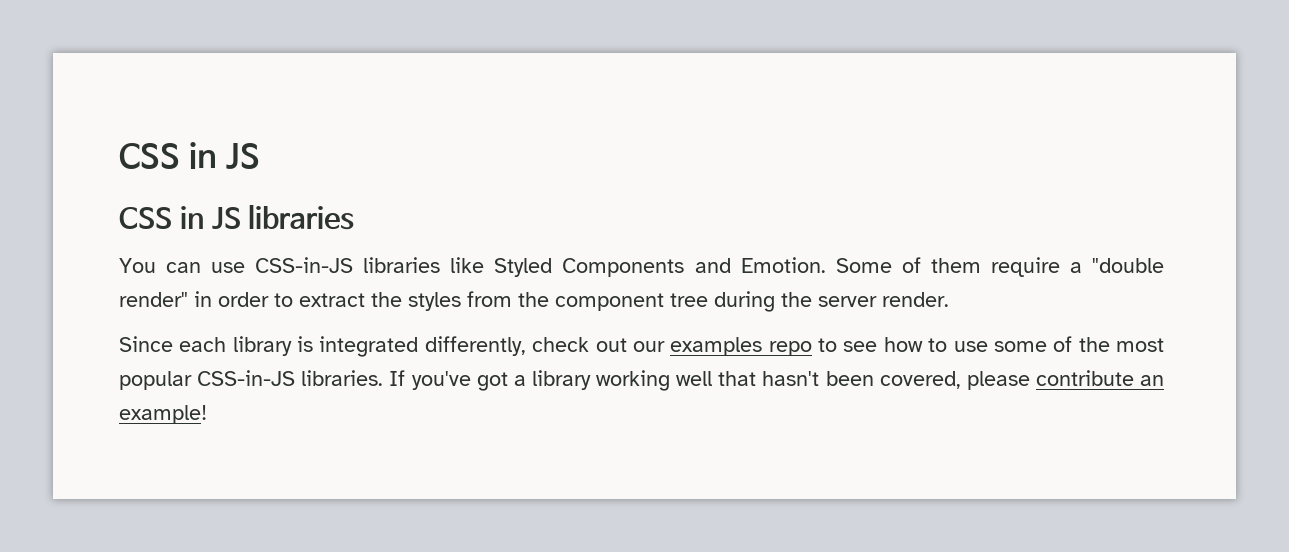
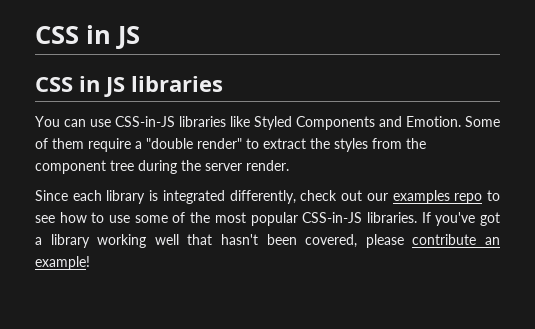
- Some of them require a "double render" in order to extract the styles from the component tree during the server render.
+ Some of them require a "double render" to extract the styles from the component tree during the server render.

